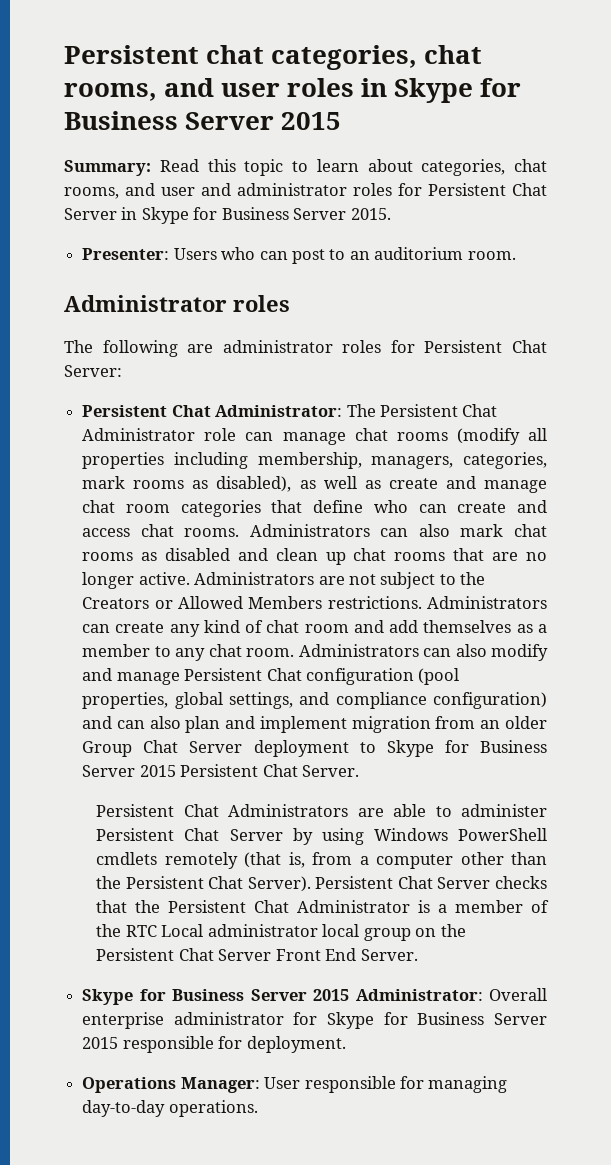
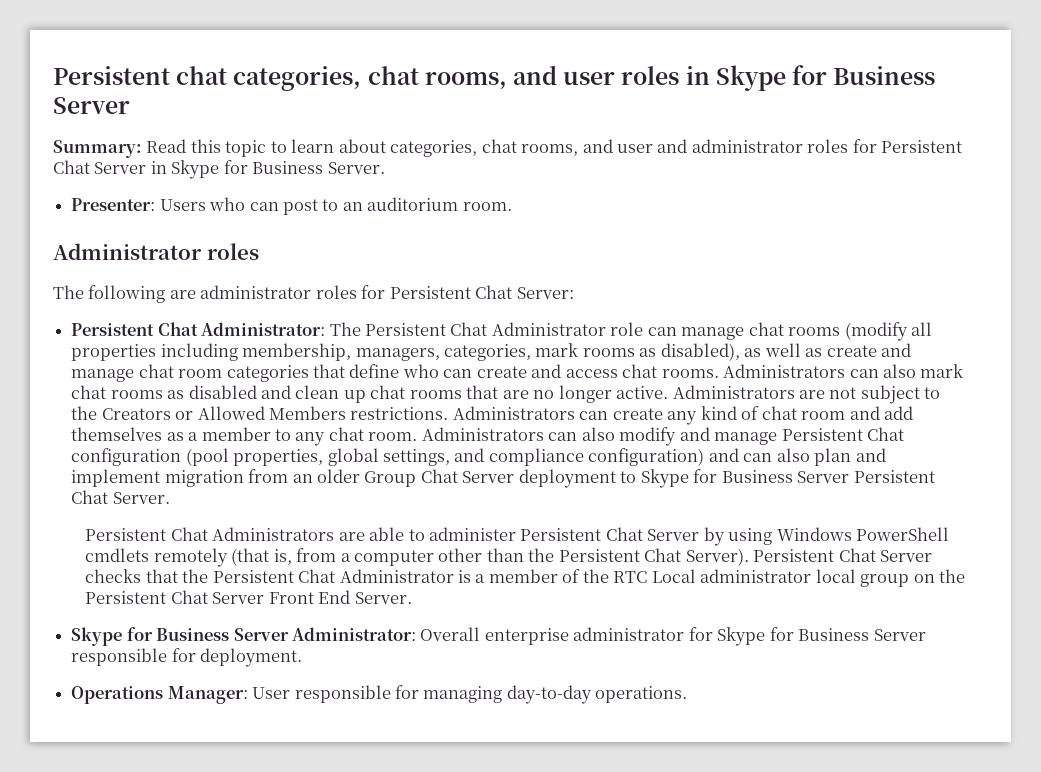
- Persistent chat categories, chat rooms, and user roles in Skype for Business Server 2015
+ Persistent chat categories, chat rooms, and user roles in Skype for Business Server
- Summary: Read this topic to learn about categories, chat rooms, and user and administrator roles for Persistent Chat Server in Skype for Business Server 2015.
+ Summary: Read this topic to learn about categories, chat rooms, and user and administrator roles for Persistent Chat Server in Skype for Business Server.
- Administrators can also modify and manage Persistent Chat configuration (pool properties, global settings, and compliance configuration) and can also plan and implement migration from an older Group Chat Server deployment to Skype for Business Server 2015 Persistent Chat Server.
+ Administrators can also modify and manage Persistent Chat configuration (pool properties, global settings, and compliance configuration) and can also plan and implement migration from an older Group Chat Server deployment to Skype for Business Server Persistent Chat Server.
- Skype for Business Server 2015 Administrator: Overall enterprise administrator for Skype for Business Server 2015 responsible for deployment.
+ Skype for Business Server Administrator: Overall enterprise administrator for Skype for Business Server responsible for deployment.

